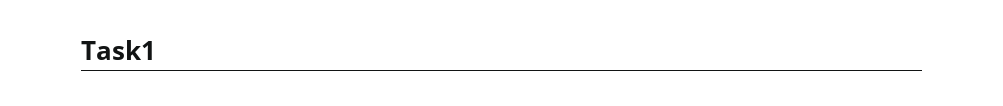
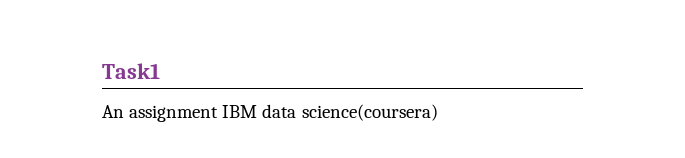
+ An assignment IBM data science(coursera)

